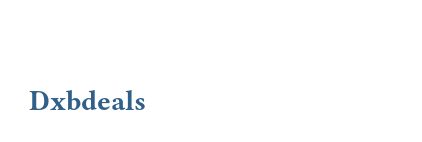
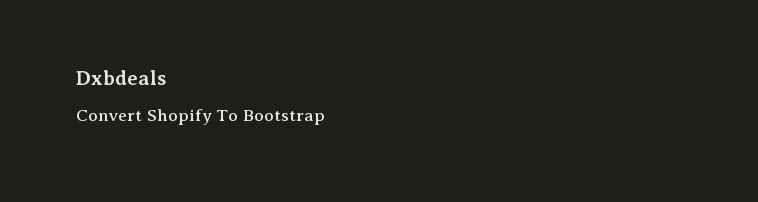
+ Convert Shopify To Bootstrap

